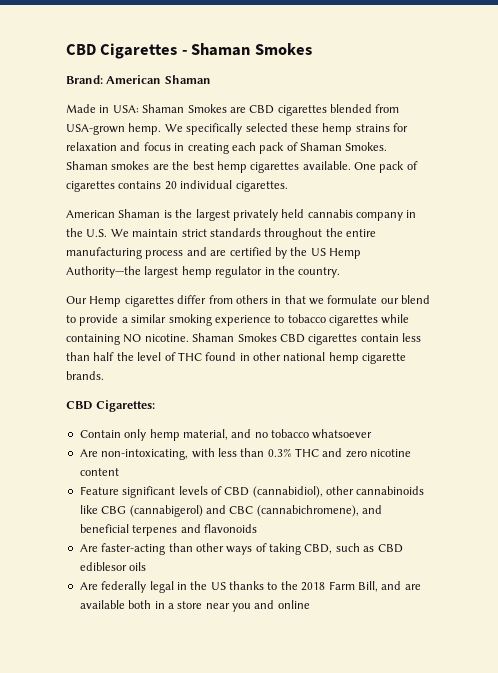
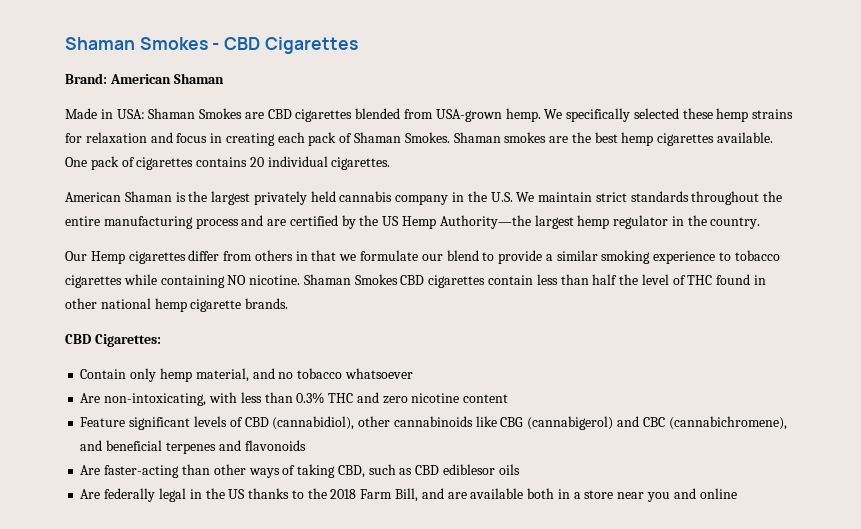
- CBD Cigarettes - Shaman Smokes
+ Shaman Smokes - CBD Cigarettes

